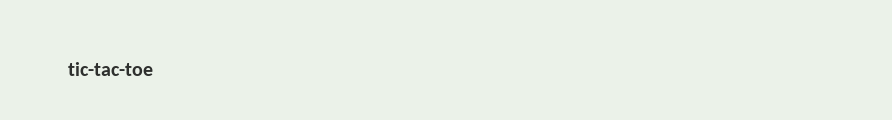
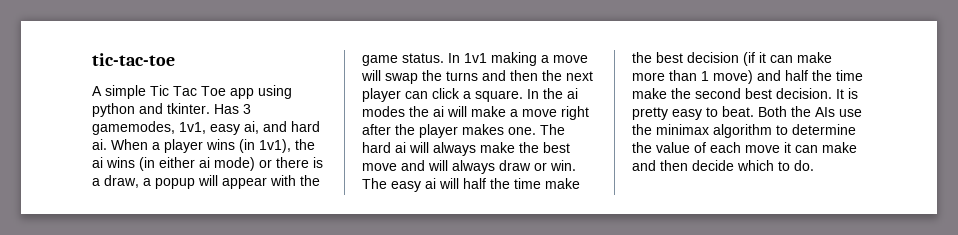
+ A simple Tic Tac Toe app using python and tkinter. Has 3 gamemodes, 1v1, easy ai, and hard ai. When a player wins (in 1v1), the ai wins (in either ai mode) or there is a draw, a popup will appear with the game status. In 1v1 making a move will swap the turns and then the next player can click a square. In the ai modes the ai will make a move right after the player makes one. The hard ai will always make the best move and will always draw or win. The easy ai will half the time make the best decision (if it can make more than 1 move) and half the time make the second best decision. It is pretty easy to beat. Both the AIs use the minimax algorithm to determine the value of each move it can make and then decide which to do.

